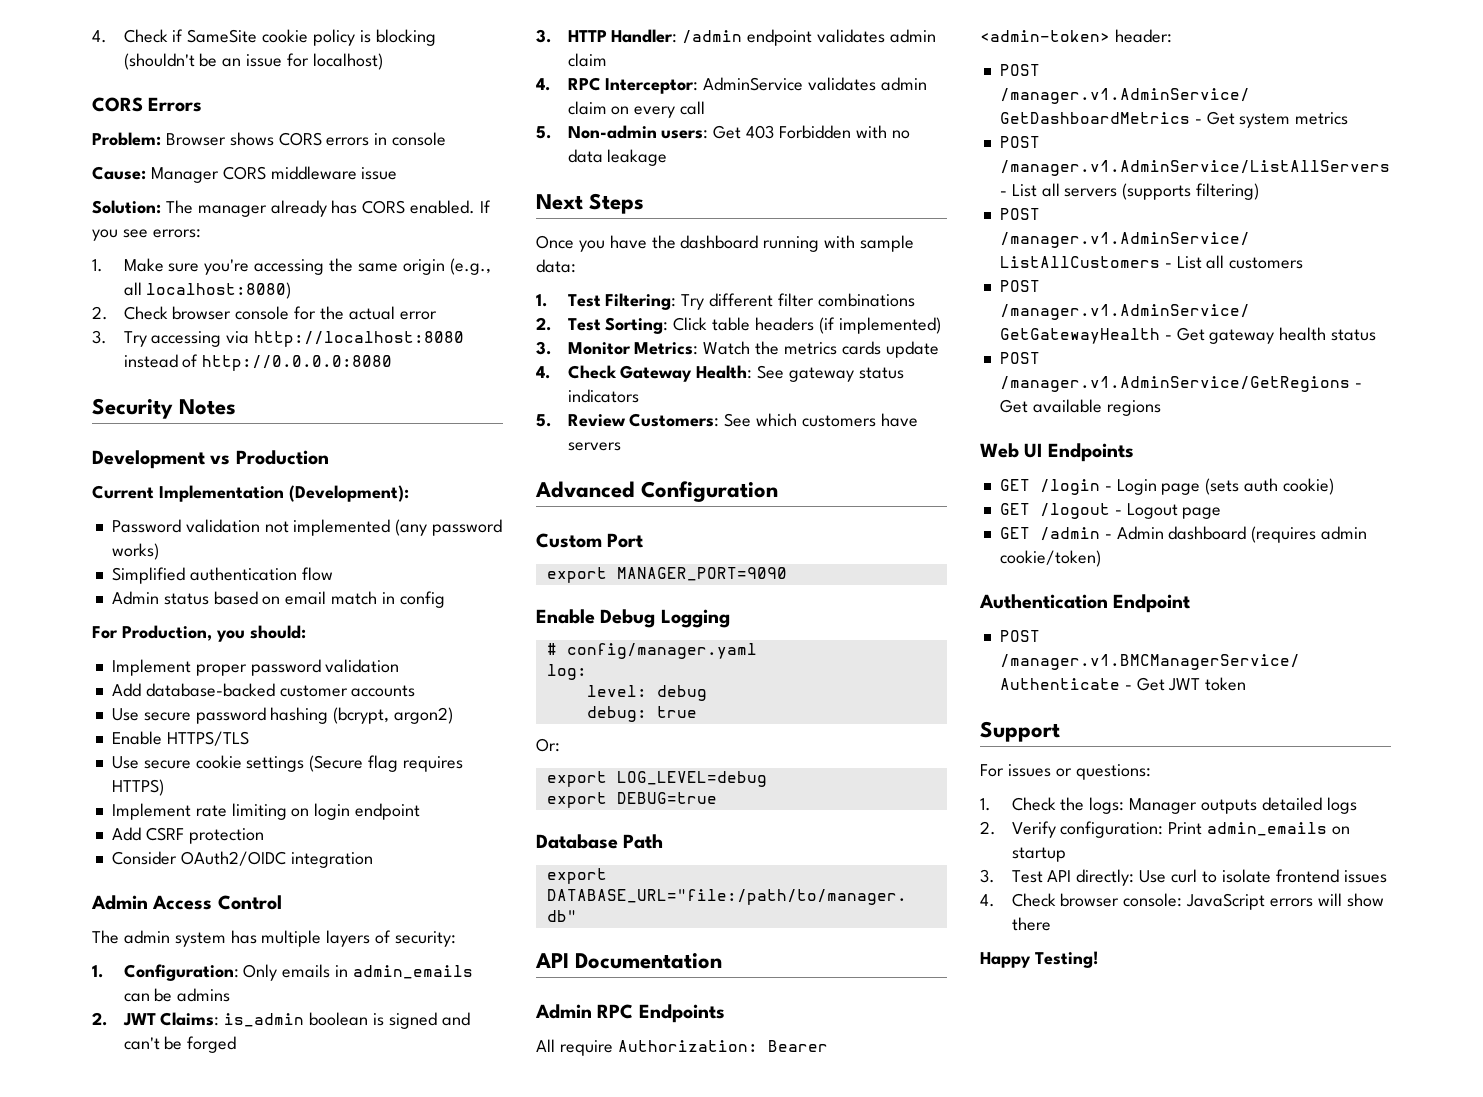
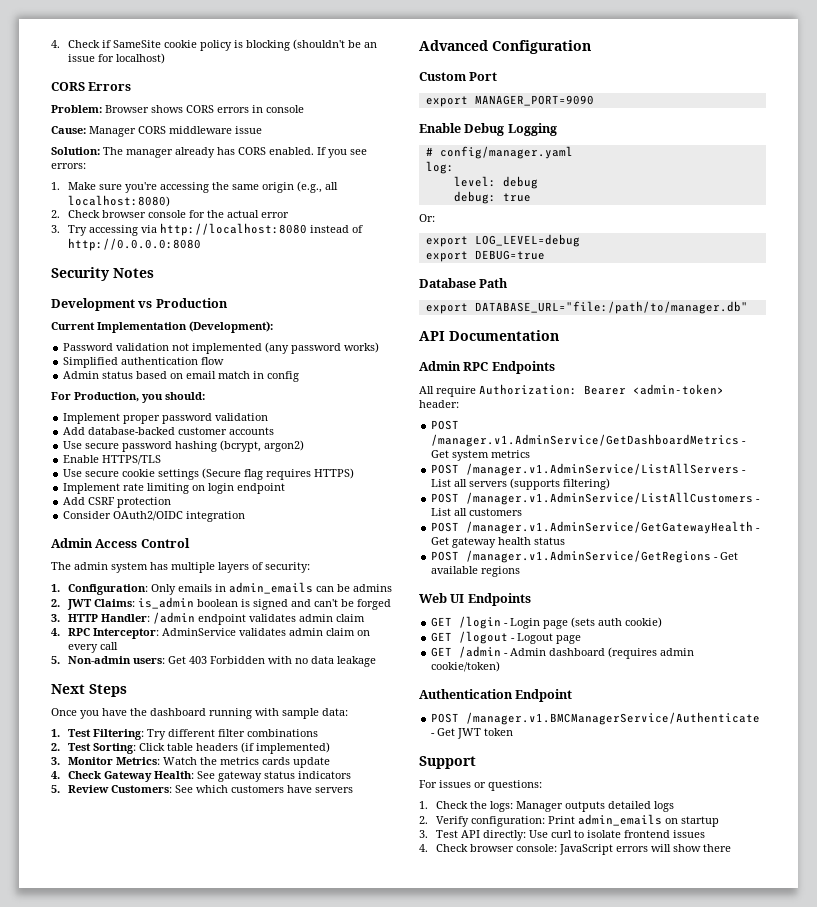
- Happy Testing!

